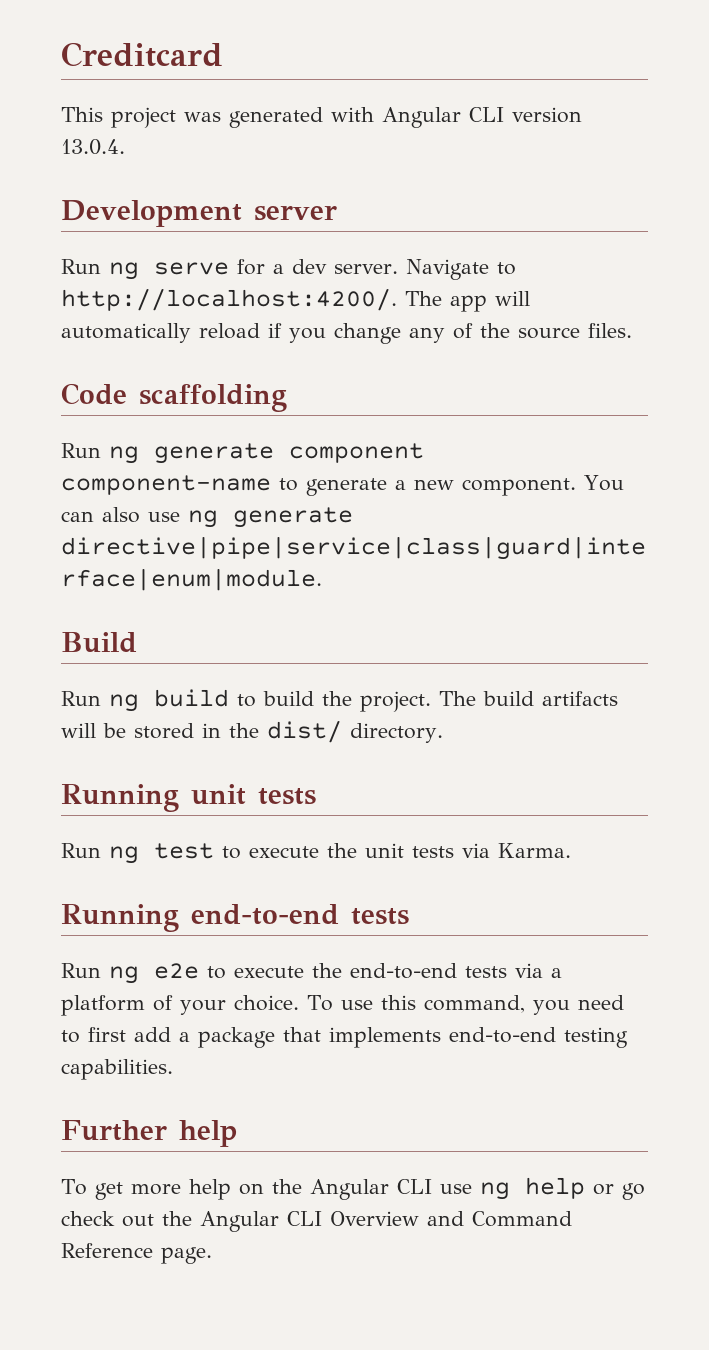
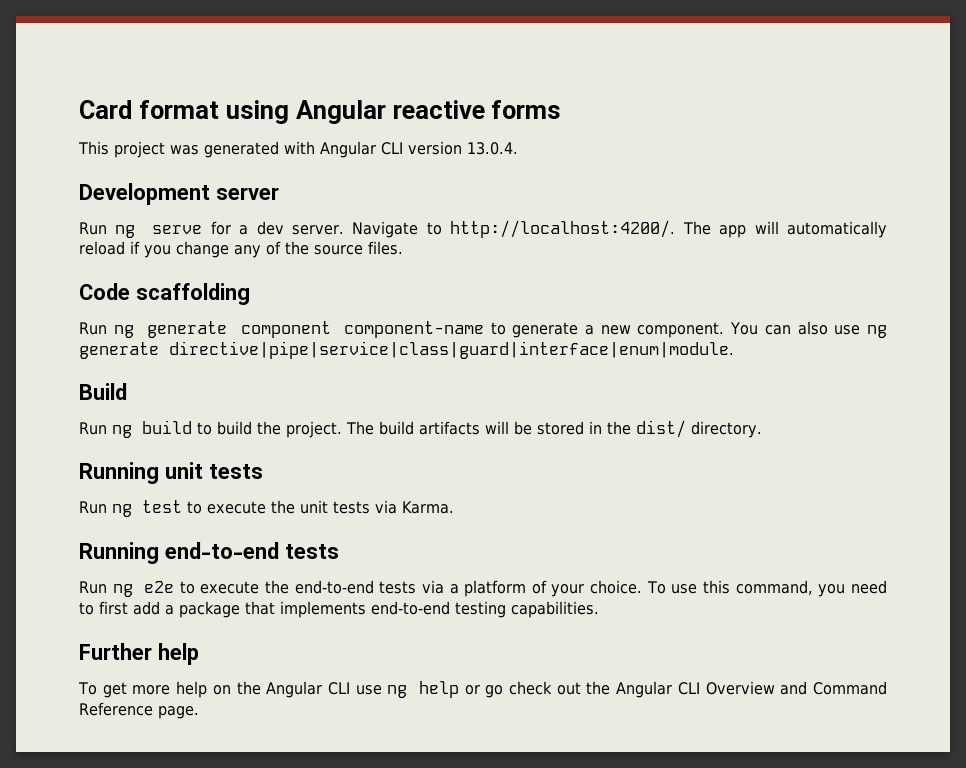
- Creditcard
+ Card format using Angular reactive forms

